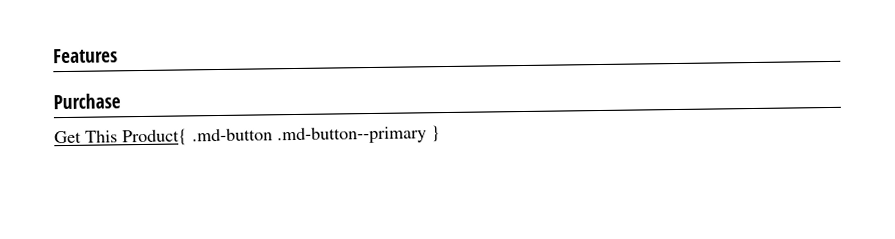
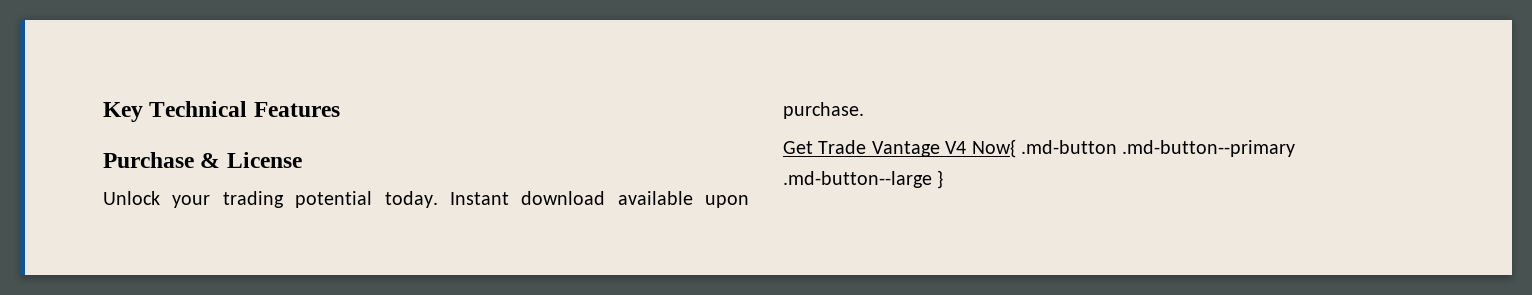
- Features
+ Key Technical Features
- Purchase
- Get This Product{ .md-button .md-button--primary }
+ Purchase & License
+ Unlock your trading potential today. Instant download available upon purchase.
+ Get Trade Vantage V4 Now{ .md-button .md-button--primary .md-button--large }

